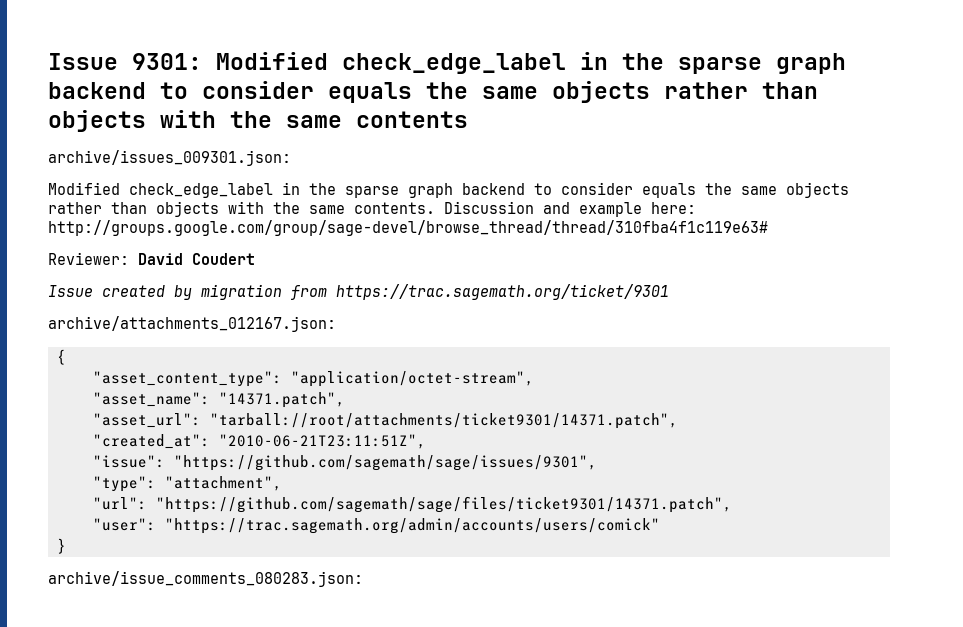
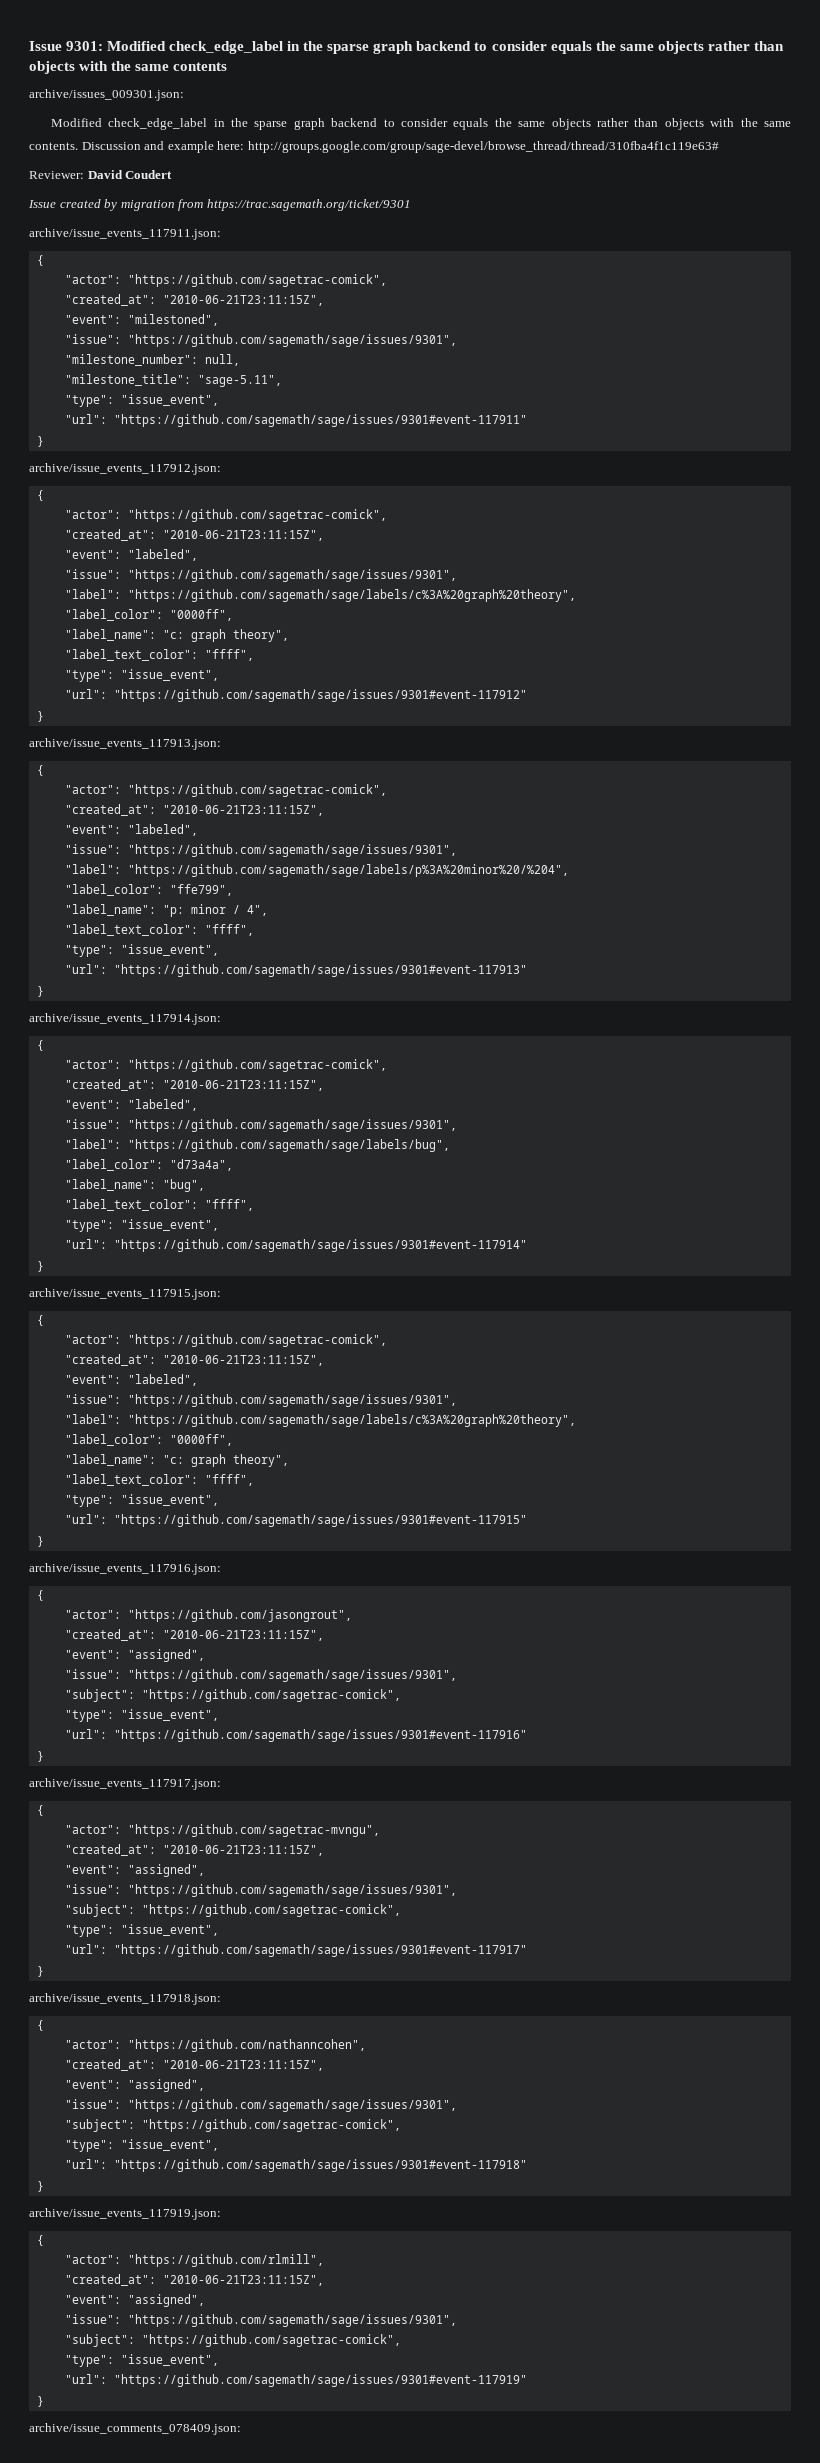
- archive/attachments_012167.json:
+ archive/issue_events_117911.json:
  {
- "asset_content_type": "application/octet-stream",
- "asset_name": "14371.patch",
- "asset_url": "tarball://root/attachments/ticket9301/14371.patch",
- "created_at": "2010-06-21T23:11:51Z",
+ "actor": "https://github.com/sagetrac-comick",
+ "created_at": "2010-06-21T23:11:15Z",
+ "event": "milestoned",
  "issue": "https://github.com/sagemath/sage/issues/9301",
- "type": "attachment",
- "url": "https://github.com/sagemath/sage/files/ticket9301/14371.patch",
- "user": "https://trac.sagemath.org/admin/accounts/users/comick"
+ "milestone_number": null,
+ "milestone_title": "sage-5.11",
+ "type": "issue_event",
+ "url": "https://github.com/sagemath/sage/issues/9301#event-117911"
  }
- archive/issue_comments_080283.json:
+ archive/issue_events_117912.json:
+ {
+ "actor": "https://github.com/sagetrac-comick",
+ "created_at": "2010-06-21T23:11:15Z",
+ "event": "labeled",
+ "issue": "https://github.com/sagemath/sage/issues/9301",
+ "label": "https://github.com/sagemath/sage/labels/c%3A%20graph%20theory",
+ "label_color": "0000ff",
+ "label_name": "c: graph theory",
+ "label_text_color": "ffff",
+ "type": "issue_event",
+ "url": "https://github.com/sagemath/sage/issues/9301#event-117912"
+ }
+ archive/issue_events_117913.json:
+ {
+ "actor": "https://github.com/sagetrac-comick",
+ "created_at": "2010-06-21T23:11:15Z",
+ "event": "labeled",
+ "issue": "https://github.com/sagemath/sage/issues/9301",
+ "label": "https://github.com/sagemath/sage/labels/p%3A%20minor%20/%204",
+ "label_color": "ffe799",
+ "label_name": "p: minor / 4",
+ "label_text_color": "ffff",
+ "type": "issue_event",
+ "url": "https://github.com/sagemath/sage/issues/9301#event-117913"
+ }
+ archive/issue_events_117914.json:
+ {
+ "actor": "https://github.com/sagetrac-comick",
+ "created_at": "2010-06-21T23:11:15Z",
+ "event": "labeled",
+ "issue": "https://github.com/sagemath/sage/issues/9301",
+ "label": "https://github.com/sagemath/sage/labels/bug",
+ "label_color": "d73a4a",
+ "label_name": "bug",
+ "label_text_color": "ffff",
+ "type": "issue_event",
+ "url": "https://github.com/sagemath/sage/issues/9301#event-117914"
+ }
+ archive/issue_events_117915.json:
+ {
+ "actor": "https://github.com/sagetrac-comick",
+ "created_at": "2010-06-21T23:11:15Z",
+ "event": "labeled",
+ "issue": "https://github.com/sagemath/sage/issues/9301",
+ "label": "https://github.com/sagemath/sage/labels/c%3A%20graph%20theory",
+ "label_color": "0000ff",
+ "label_name": "c: graph theory",
+ "label_text_color": "ffff",
+ "type": "issue_event",
+ "url": "https://github.com/sagemath/sage/issues/9301#event-117915"
+ }
+ archive/issue_events_117916.json:
+ {
+ "actor": "https://github.com/jasongrout",
+ "created_at": "2010-06-21T23:11:15Z",
+ "event": "assigned",
+ "issue": "https://github.com/sagemath/sage/issues/9301",
+ "subject": "https://github.com/sagetrac-comick",
+ "type": "issue_event",
+ "url": "https://github.com/sagemath/sage/issues/9301#event-117916"
+ }
+ archive/issue_events_117917.json:
+ {
+ "actor": "https://github.com/sagetrac-mvngu",
+ "created_at": "2010-06-21T23:11:15Z",
+ "event": "assigned",
+ "issue": "https://github.com/sagemath/sage/issues/9301",
+ "subject": "https://github.com/sagetrac-comick",
+ "type": "issue_event",
+ "url": "https://github.com/sagemath/sage/issues/9301#event-117917"
+ }
+ archive/issue_events_117918.json:
+ {
+ "actor": "https://github.com/nathanncohen",
+ "created_at": "2010-06-21T23:11:15Z",
+ "event": "assigned",
+ "issue": "https://github.com/sagemath/sage/issues/9301",
+ "subject": "https://github.com/sagetrac-comick",
+ "type": "issue_event",
+ "url": "https://github.com/sagemath/sage/issues/9301#event-117918"
+ }
+ archive/issue_events_117919.json:
+ {
+ "actor": "https://github.com/rlmill",
+ "created_at": "2010-06-21T23:11:15Z",
+ "event": "assigned",
+ "issue": "https://github.com/sagemath/sage/issues/9301",
+ "subject": "https://github.com/sagetrac-comick",
+ "type": "issue_event",
+ "url": "https://github.com/sagemath/sage/issues/9301#event-117919"
+ }
+ archive/issue_comments_078409.json:

